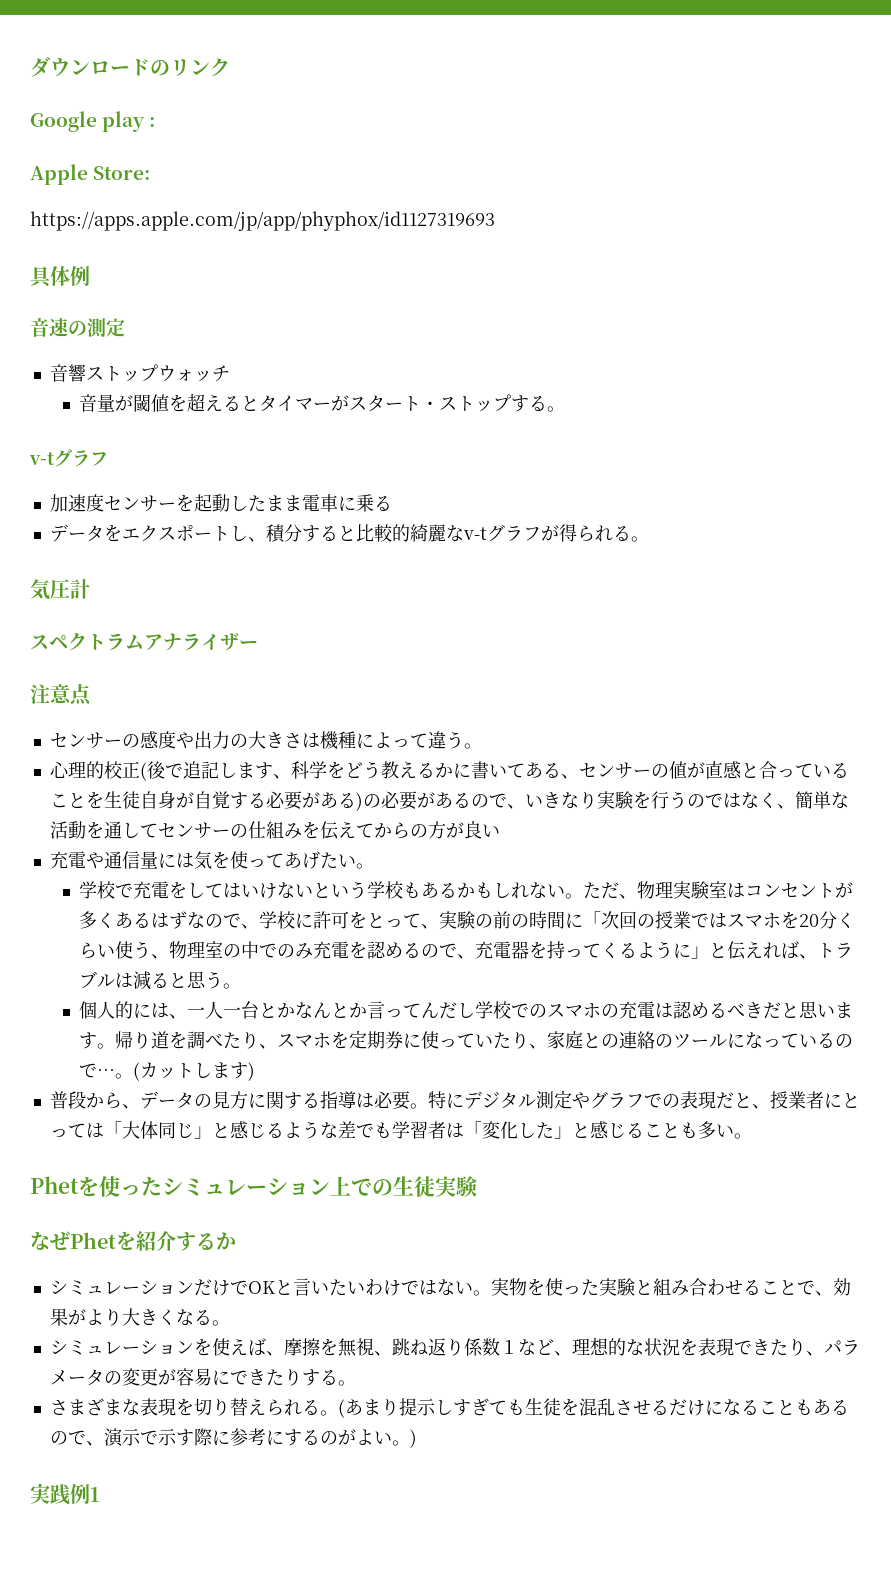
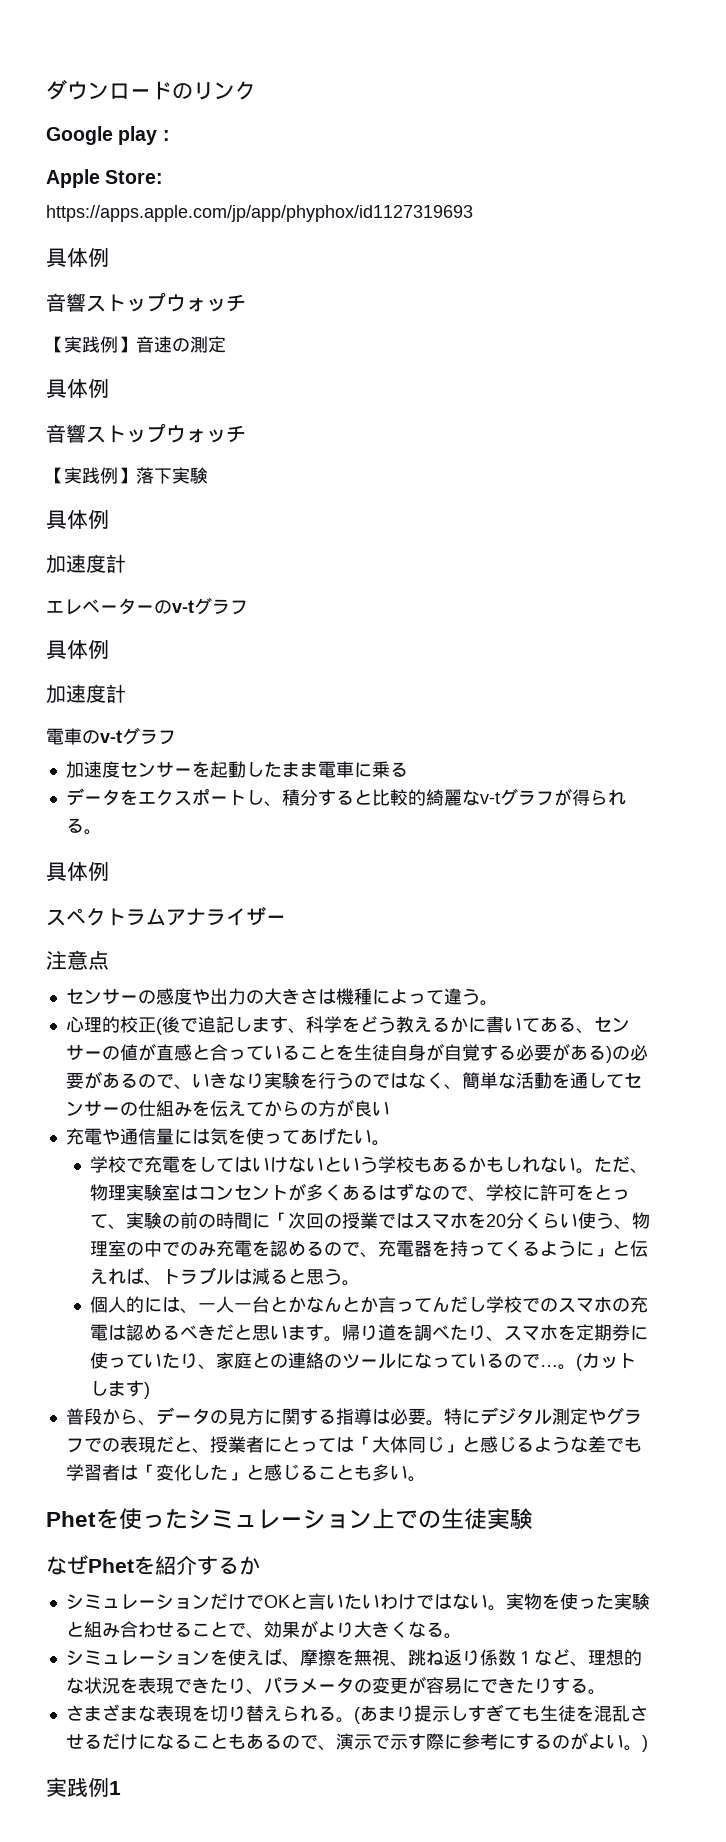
  https://apps.apple.com/jp/app/phyphox/id1127319693
  具体例
- 音速の測定
  音響ストップウォッチ
- 音量が閾値を超えるとタイマーがスタート・ストップする。
- v-tグラフ
+ 【実践例】音速の測定
+ 具体例
+ 音響ストップウォッチ
+ 【実践例】落下実験
+ 具体例
+ 加速度計
+ エレベーターのv-tグラフ
+ 具体例
+ 加速度計
+ 電車のv-tグラフ
  データをエクスポートし、積分すると比較的綺麗なv-tグラフが得られる。
- 気圧計
+ 具体例

